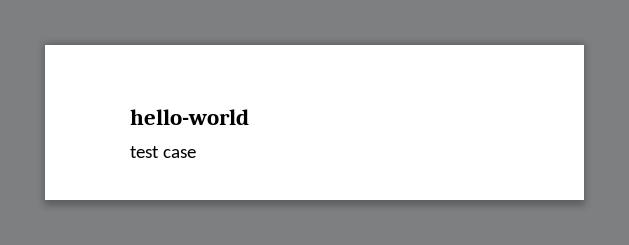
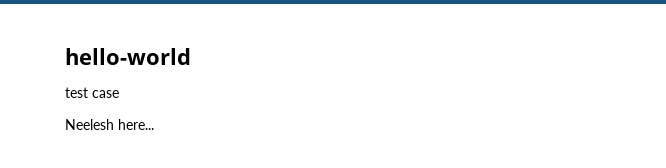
+ Neelesh here...

